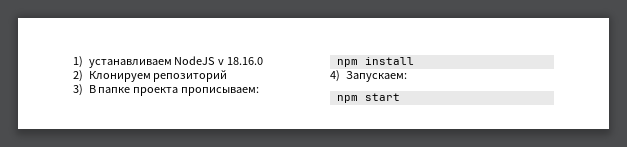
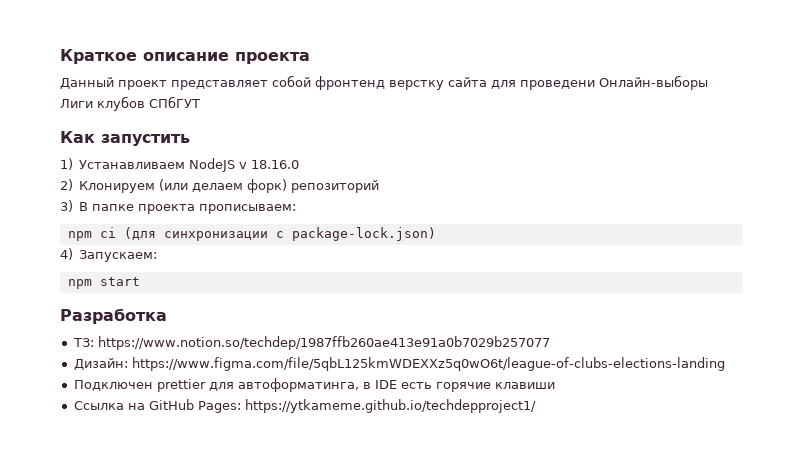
- 1) устанавливаем NodeJS v 18.16.0
+ Краткое описание проекта
+ Данный проект представляет собой фронтенд верстку сайта для проведени Онлайн-выборы Лиги клубов СПбГУТ
+ Как запустить
+ 1) Устанавливаем NodeJS v 18.16.0
- 2) Клонируем репозиторий
+ 2) Клонируем (или делаем форк) репозиторий
- npm install
+ npm ci (для синхронизации с package-lock.json)
+ Разработка
+ ТЗ: https://www.notion.so/techdep/1987ffb260ae413e91a0b7029b257077
+ Дизайн: https://www.figma.com/file/5qbL125kmWDEXXz5q0wO6t/league-of-clubs-elections-landing
+ Подключен prettier для автоформатинга, в IDE есть горячие клавиши
+ Ссылка на GitHub Pages: https://ytkameme.github.io/techdepproject1/

